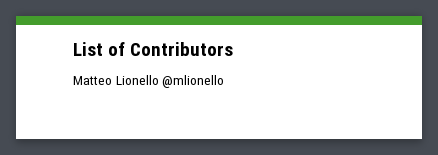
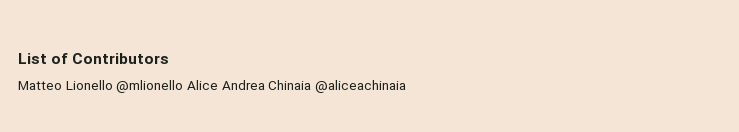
- Matteo Lionello @mlionello
+ Matteo Lionello @mlionello Alice Andrea Chinaia @aliceachinaia

